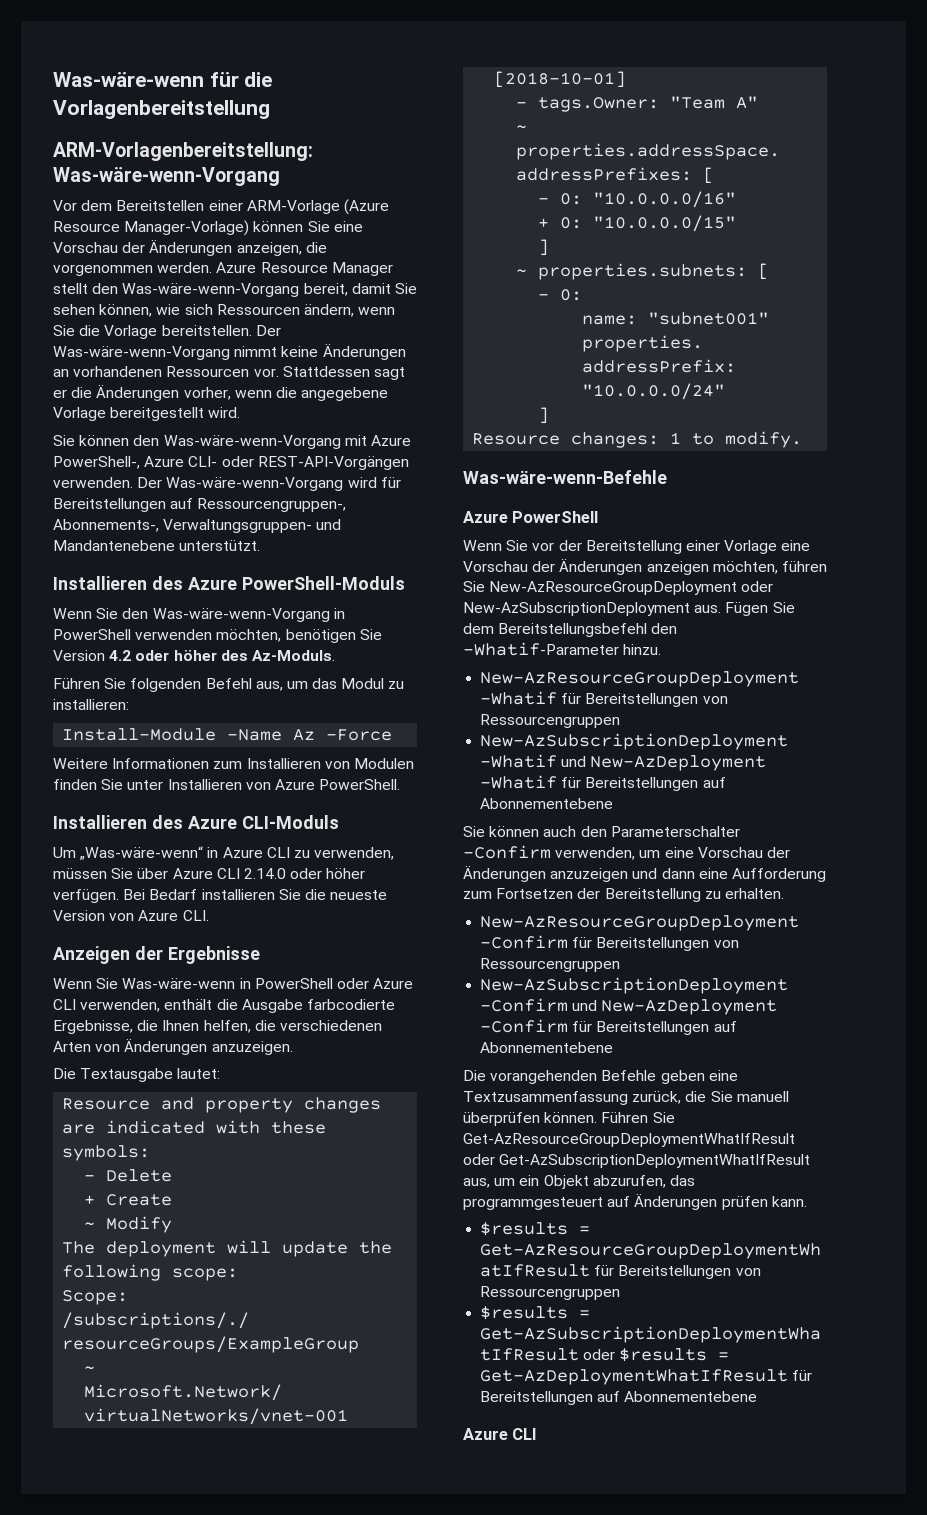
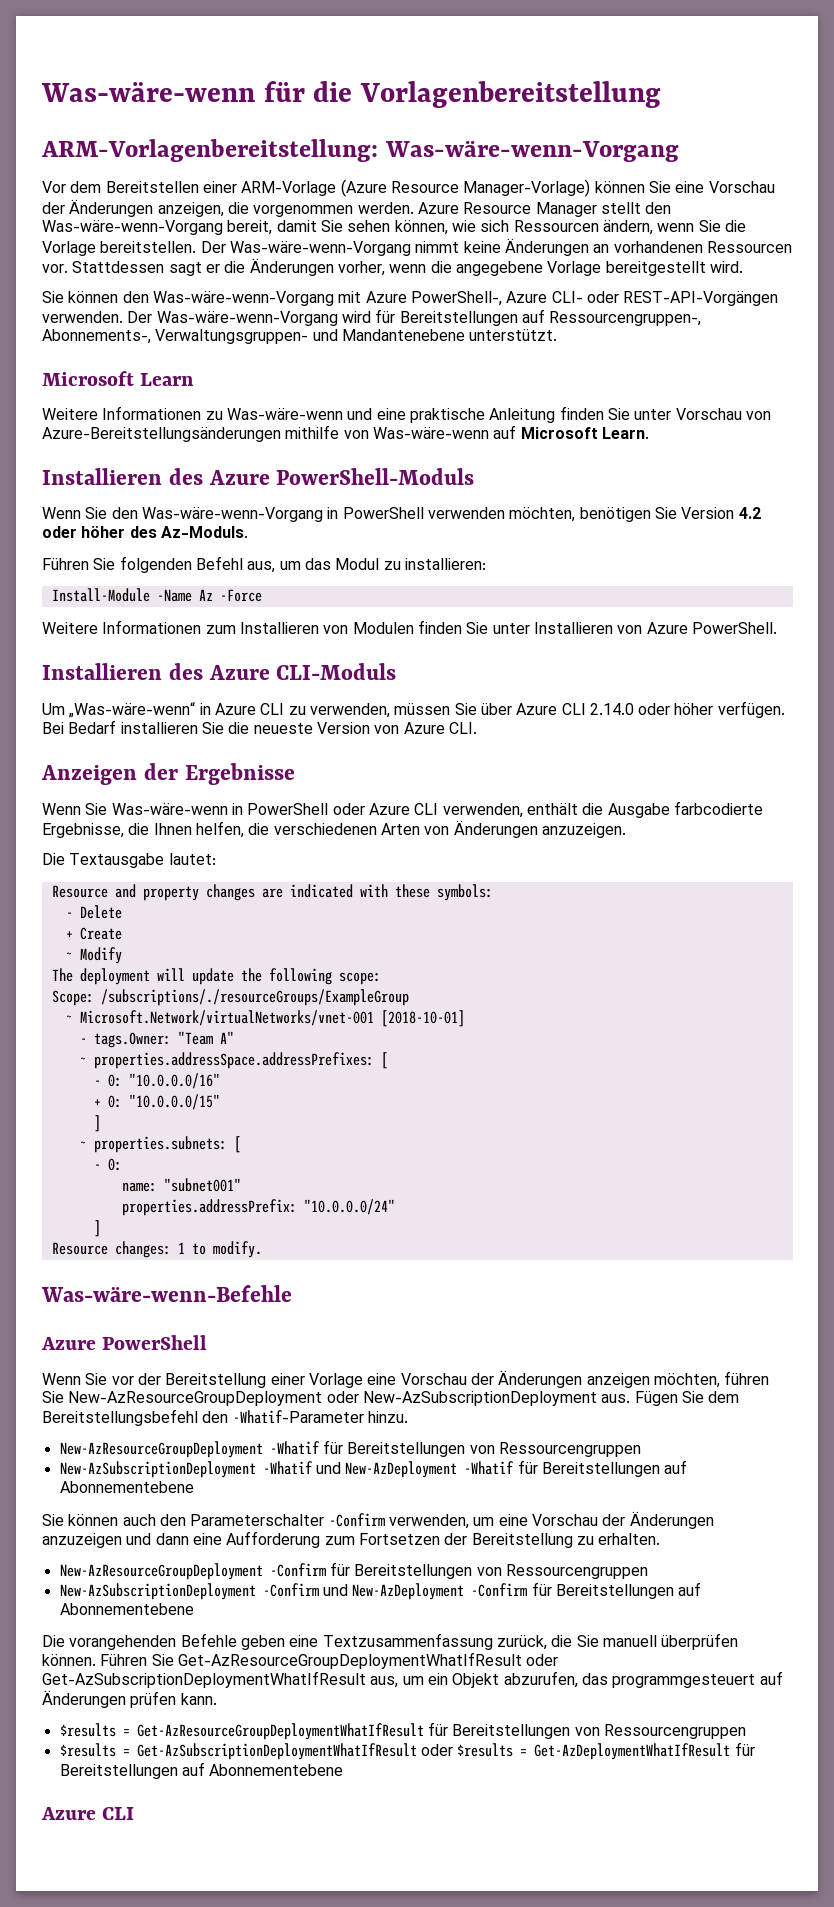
+ Microsoft Learn
+ Weitere Informationen zu Was-wäre-wenn und eine praktische Anleitung finden Sie unter Vorschau von Azure-Bereitstellungsänderungen mithilfe von Was-wäre-wenn auf Microsoft Learn.

